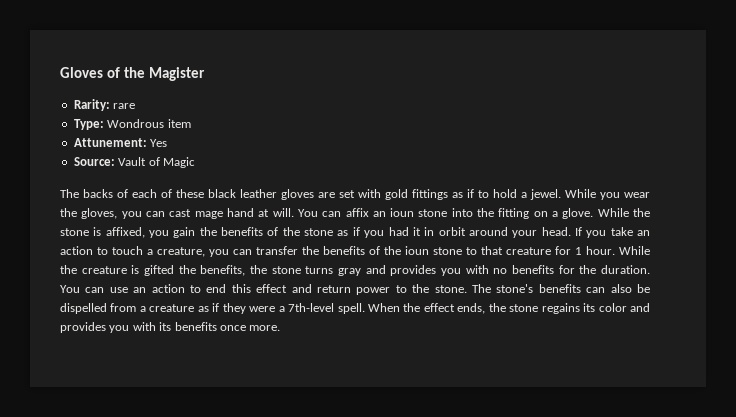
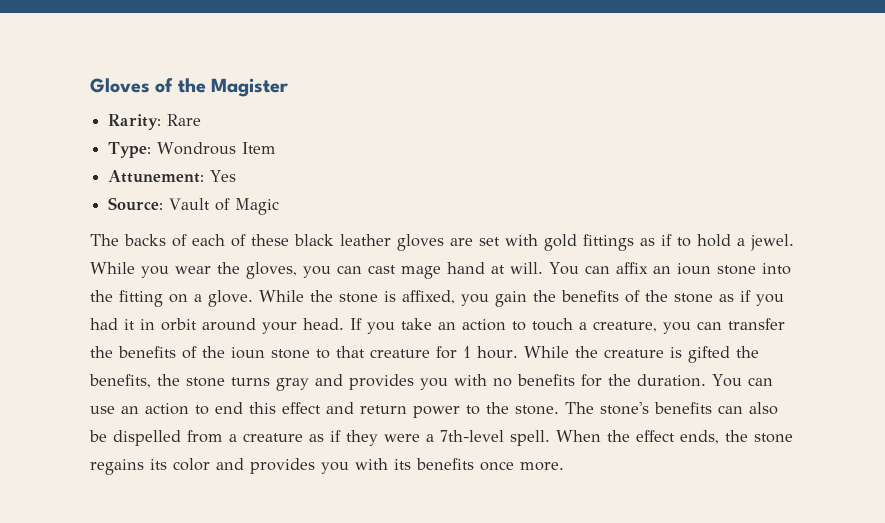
- Rarity: rare
+ Rarity: Rare
- Type: Wondrous item
+ Type: Wondrous Item

